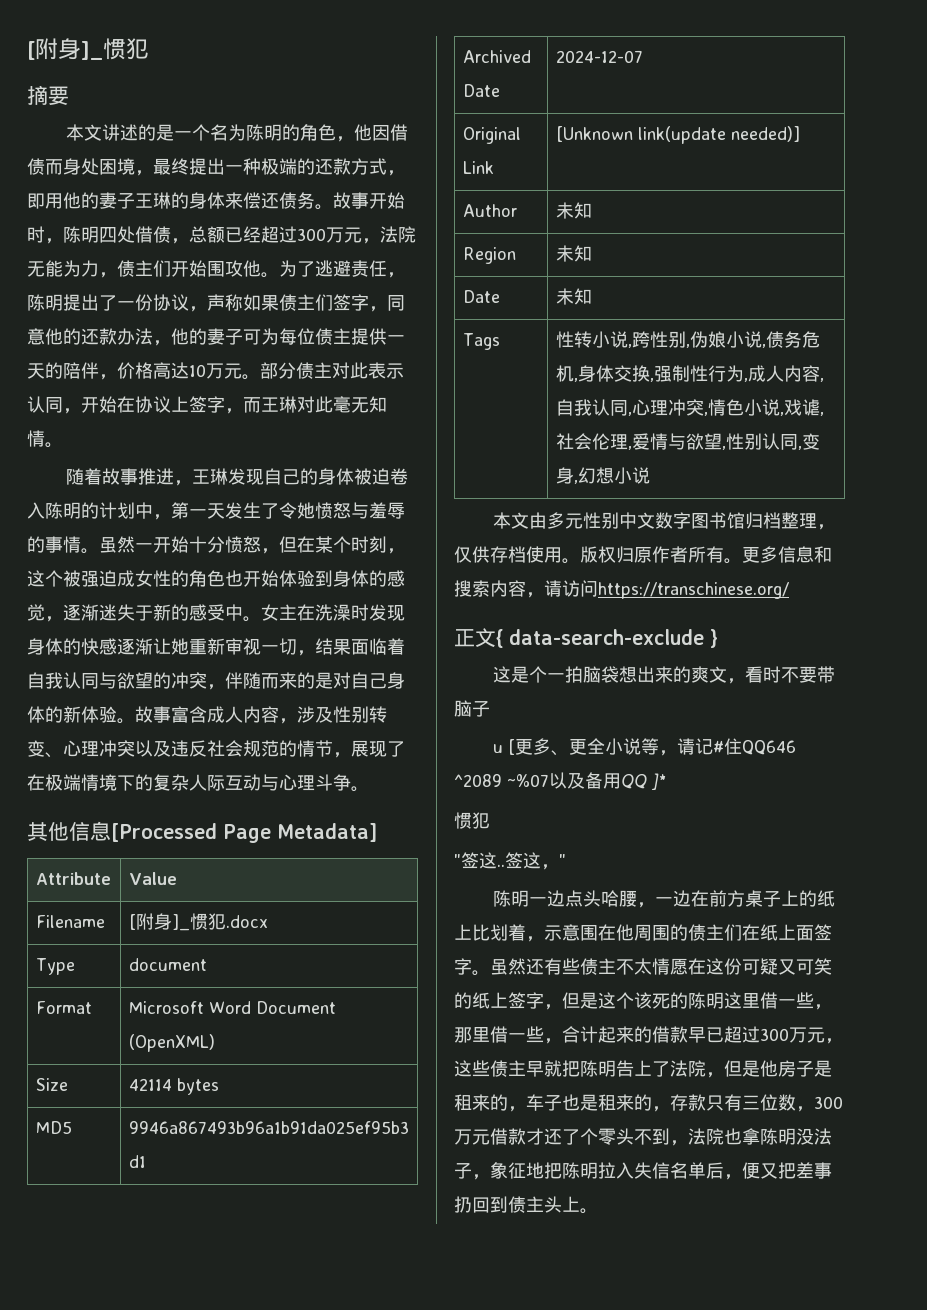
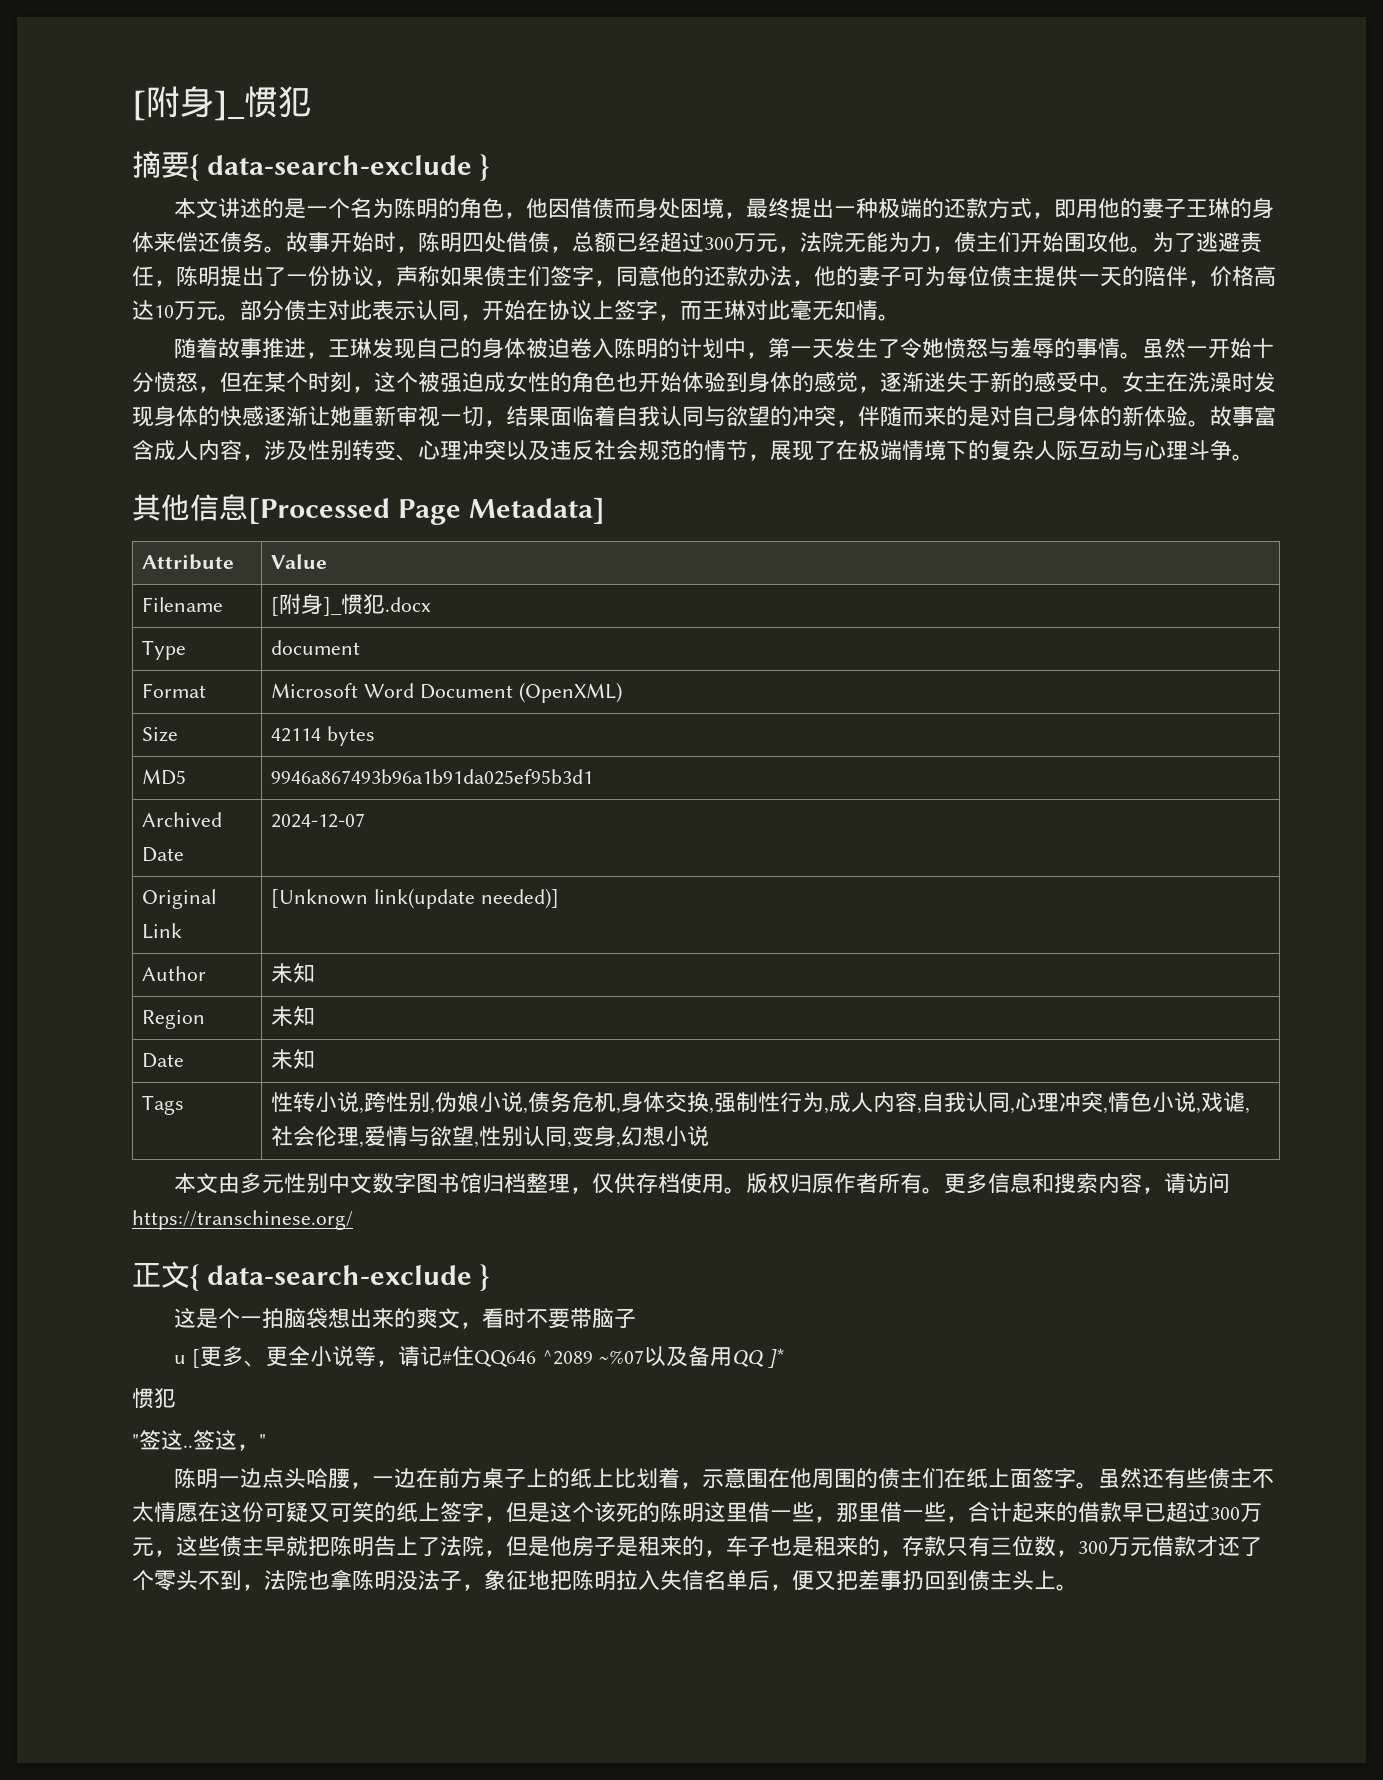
- 摘要
+ 摘要{ data-search-exclude }

